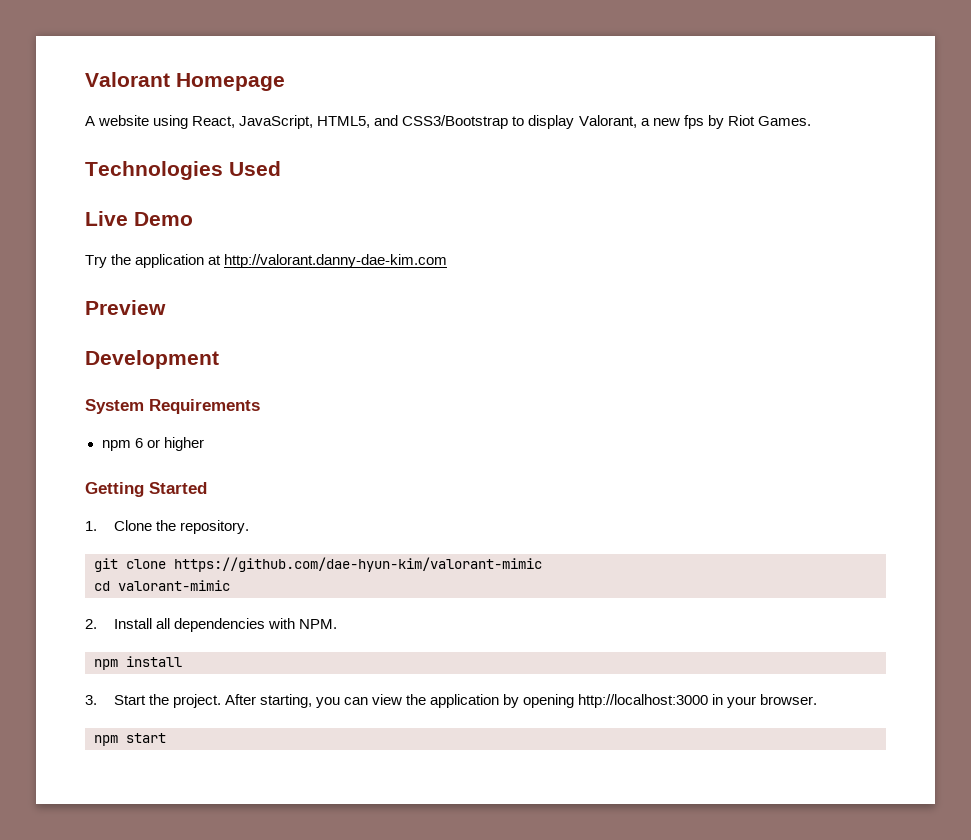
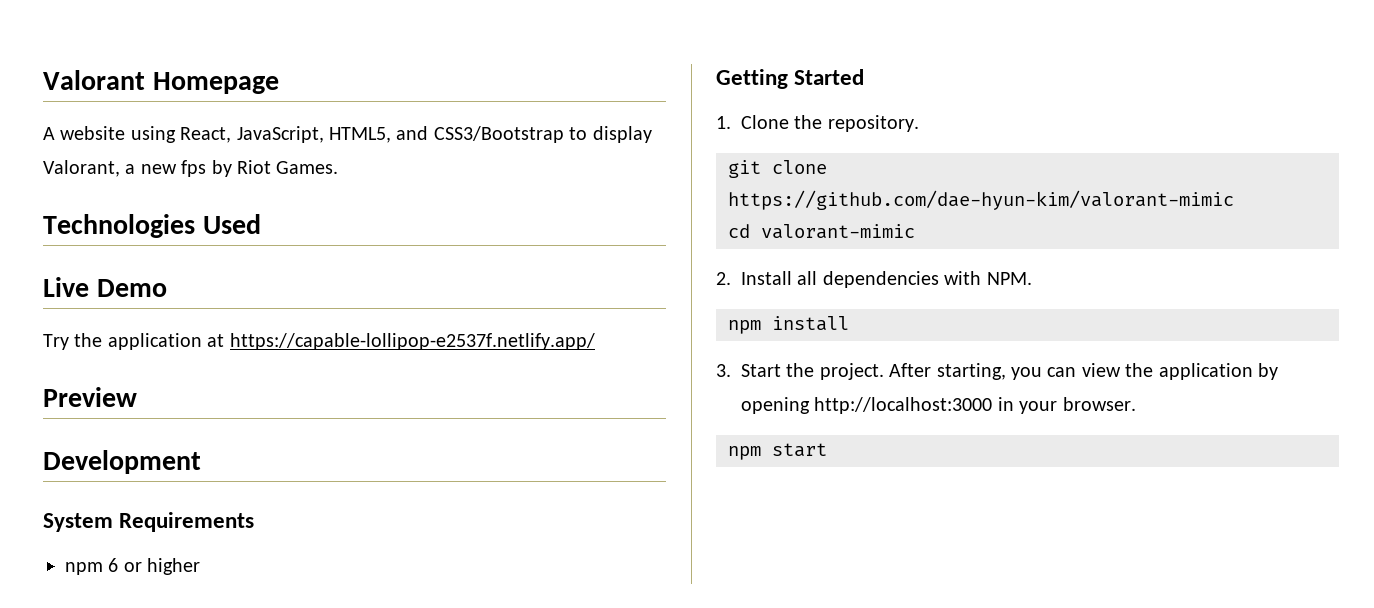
- Try the application at http://valorant.danny-dae-kim.com
+ Try the application at https://capable-lollipop-e2537f.netlify.app/

